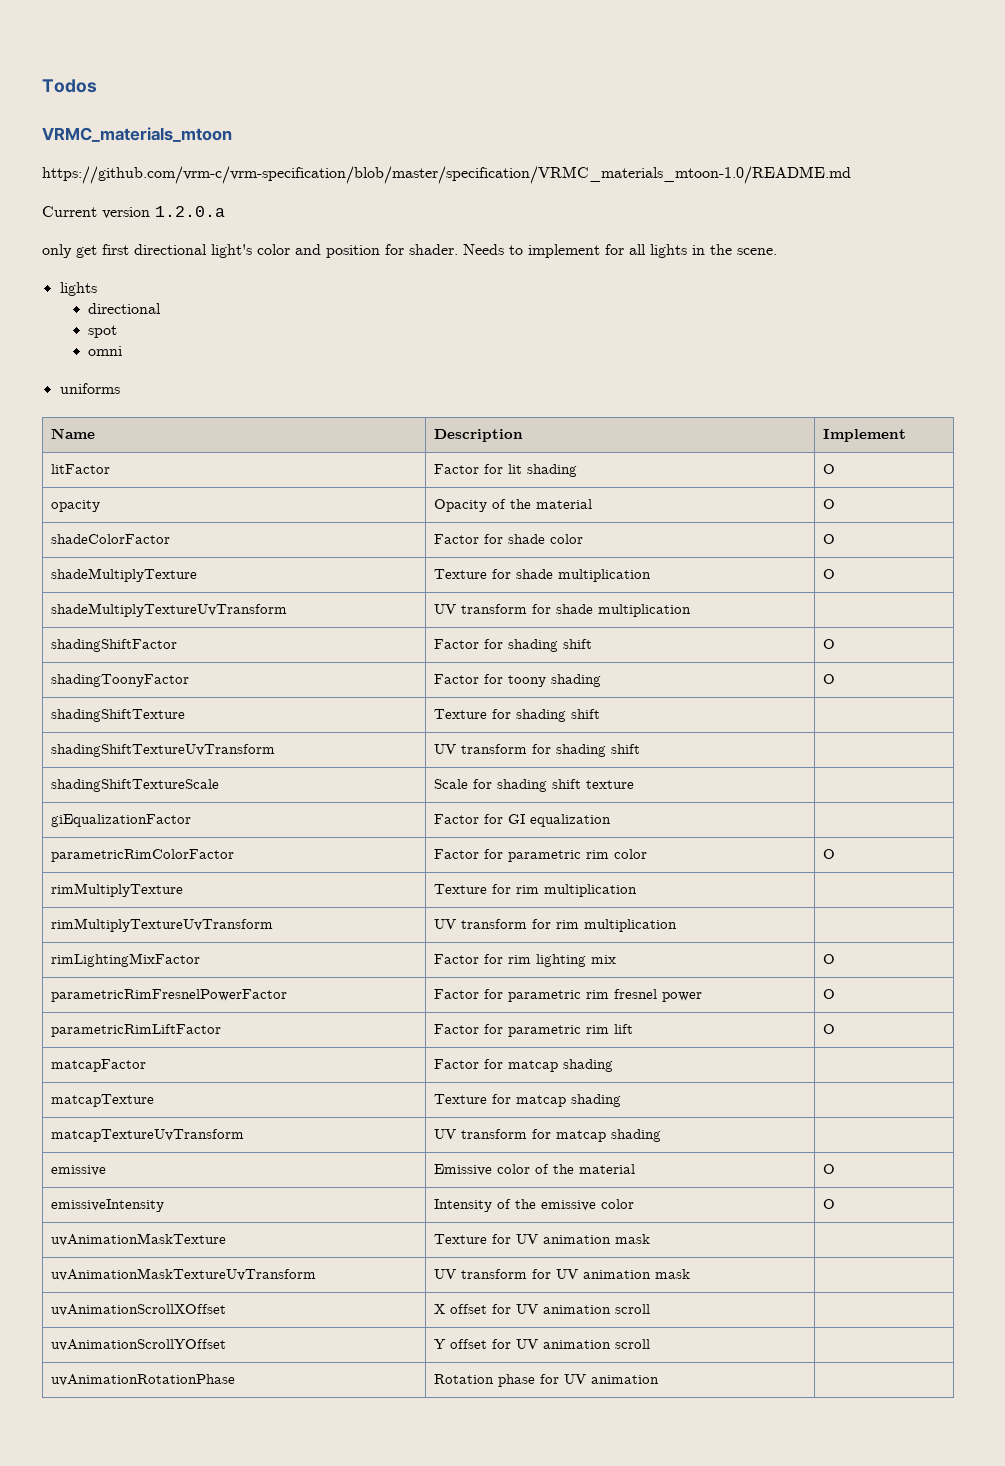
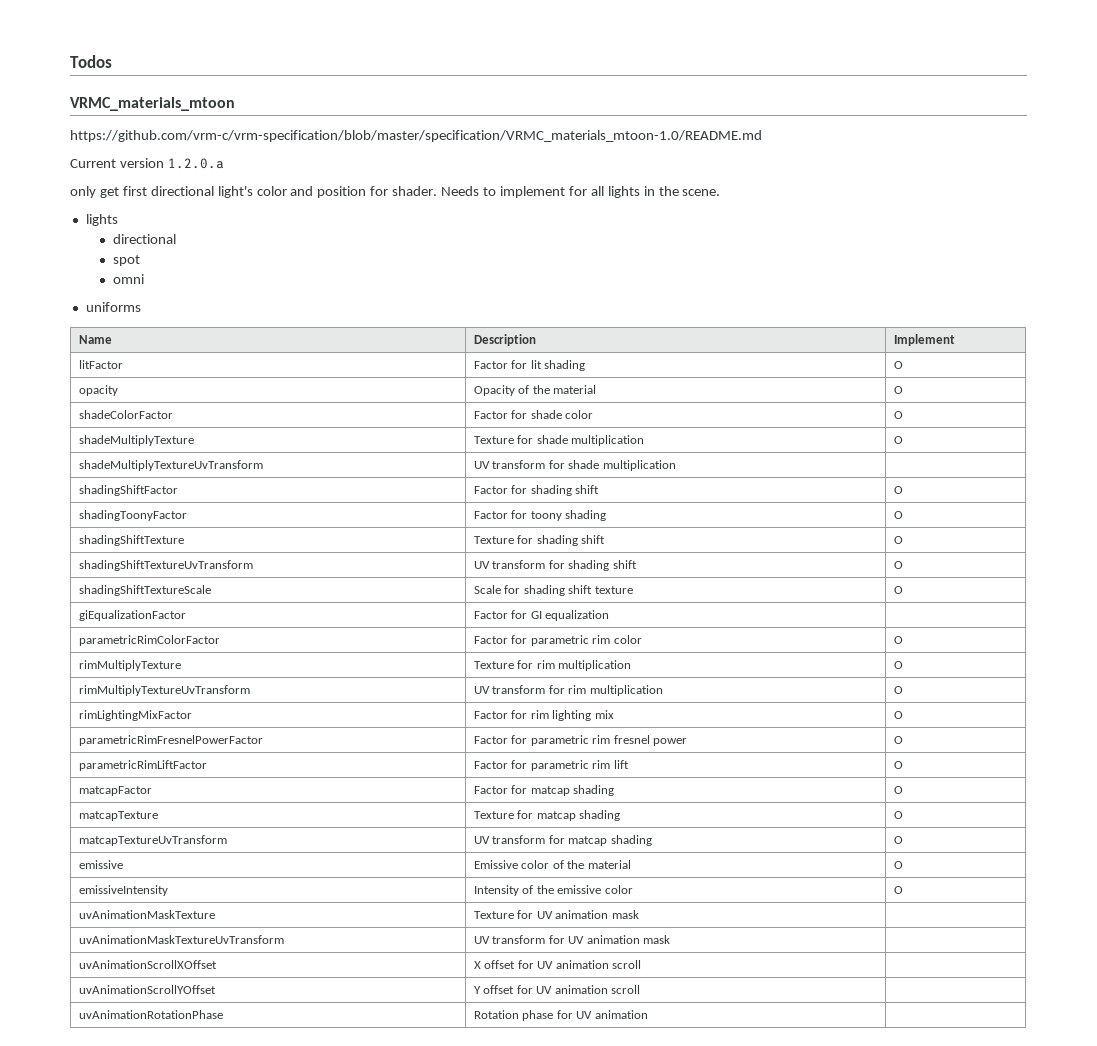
- shadingShiftTexture | Texture for shading shift |
+ shadingShiftTexture | Texture for shading shift | O
- shadingShiftTextureUvTransform | UV transform for shading shift |
+ shadingShiftTextureUvTransform | UV transform for shading shift | O
- shadingShiftTextureScale | Scale for shading shift texture |
+ shadingShiftTextureScale | Scale for shading shift texture | O
- rimMultiplyTexture | Texture for rim multiplication |
+ rimMultiplyTexture | Texture for rim multiplication | O
- rimMultiplyTextureUvTransform | UV transform for rim multiplication |
+ rimMultiplyTextureUvTransform | UV transform for rim multiplication | O
- matcapFactor | Factor for matcap shading |
+ matcapFactor | Factor for matcap shading | O
- matcapTexture | Texture for matcap shading |
+ matcapTexture | Texture for matcap shading | O
- matcapTextureUvTransform | UV transform for matcap shading |
+ matcapTextureUvTransform | UV transform for matcap shading | O

